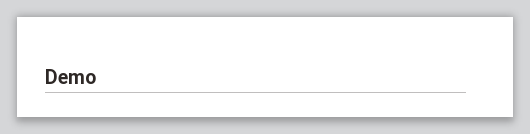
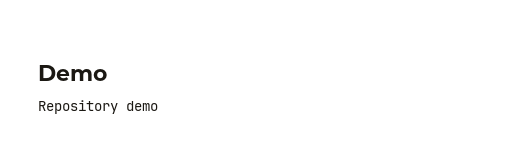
+ Repository demo

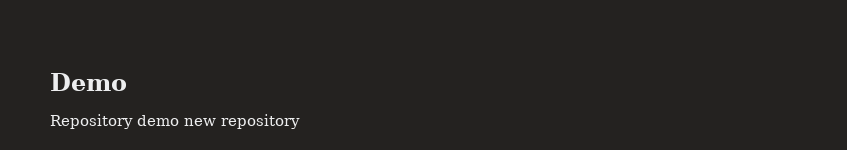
- Repository demo
+ Repository demo new repository

